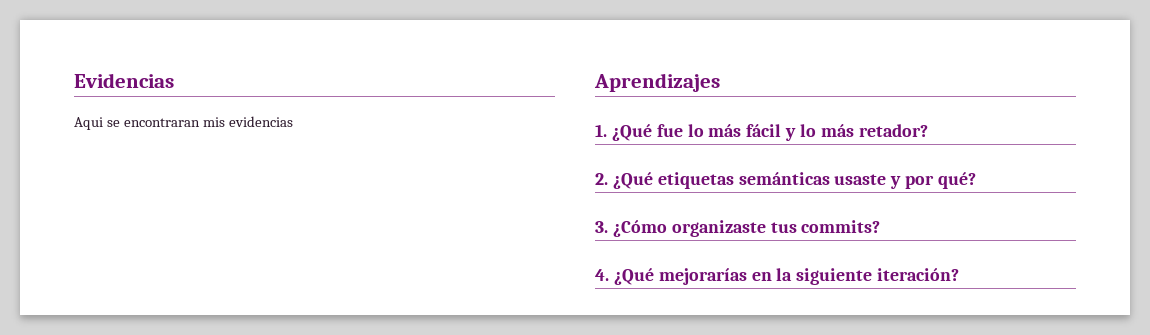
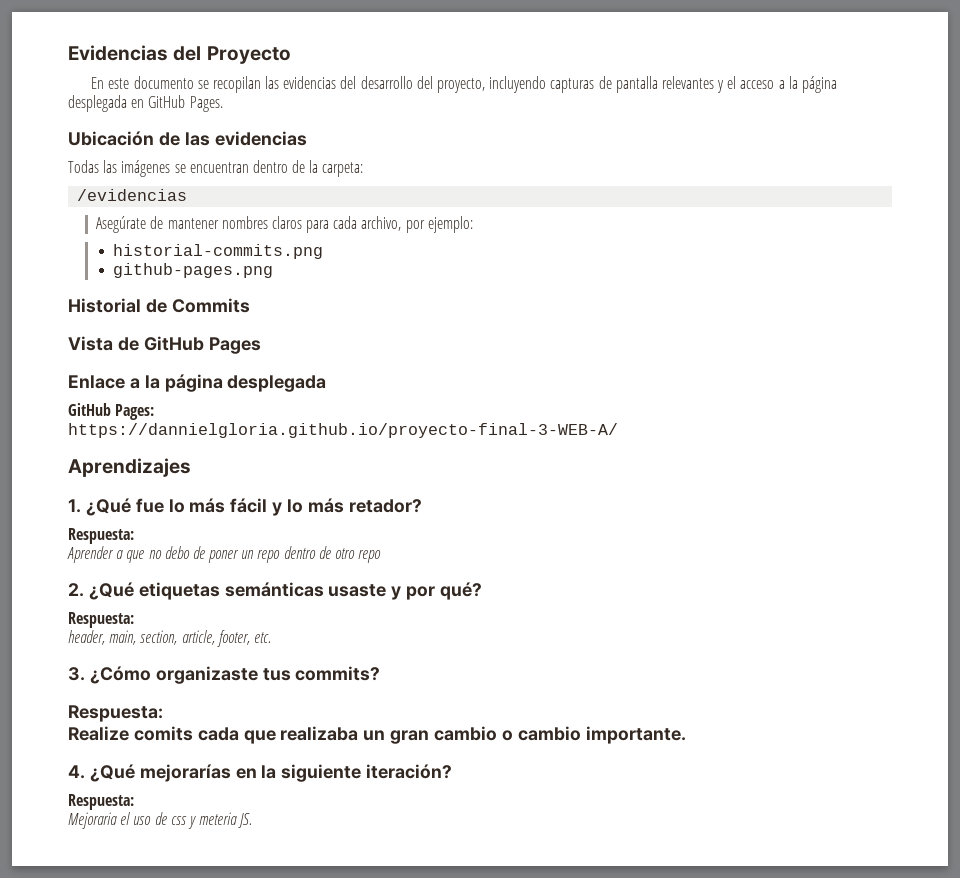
- Evidencias
- Aqui se encontraran mis evidencias
+ Evidencias del Proyecto
+ En este documento se recopilan las evidencias del desarrollo del proyecto, incluyendo capturas de pantalla relevantes y el acceso a la página desplegada en GitHub Pages.
+ Ubicación de las evidencias
+ Todas las imágenes se encuentran dentro de la carpeta:
+ /evidencias
+ Asegúrate de mantener nombres claros para cada archivo, por ejemplo:
+ historial-commits.png
+ github-pages.png
+ Historial de Commits
+ Vista de GitHub Pages
+ Enlace a la página desplegada
+ GitHub Pages:
+ https://dannielgloria.github.io/proyecto-final-3-WEB-A/
  1. ¿Qué fue lo más fácil y lo más retador?
+ Respuesta:
+ Aprender a que no debo de poner un repo dentro de otro repo
  2. ¿Qué etiquetas semánticas usaste y por qué?
+ Respuesta:
+ header, main, section, article, footer, etc.
  3. ¿Cómo organizaste tus commits?
+ Respuesta:
+ Realize comits cada que realizaba un gran cambio o cambio importante.
  4. ¿Qué mejorarías en la siguiente iteración?
+ Respuesta:
+ Mejoraria el uso de css y meteria JS.

